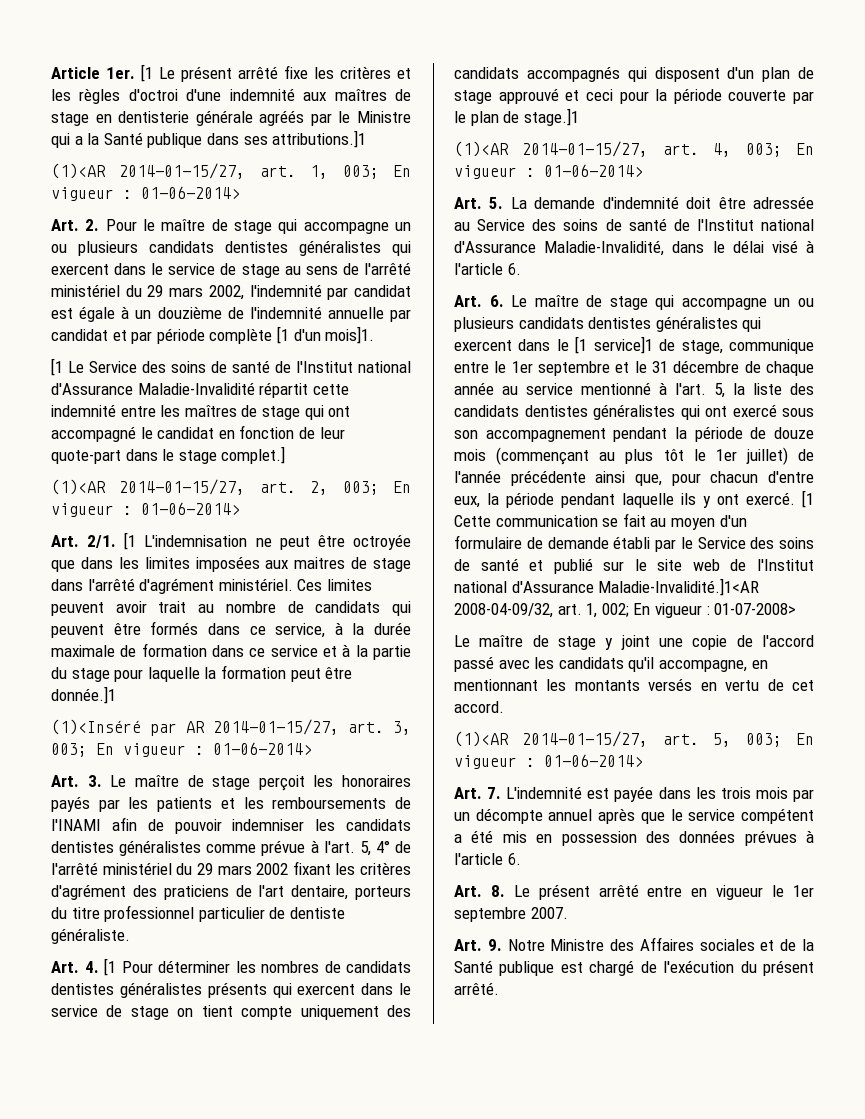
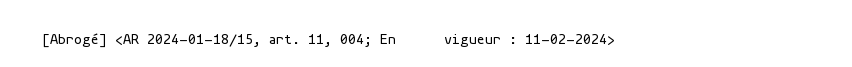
- Article 1er. [1 Le présent arrêté fixe les critères et les règles d'octroi d'une indemnité aux maîtres de stage en dentisterie générale agréés par le Ministre qui a la Santé publique dans ses attributions.]1
- (1)<AR 2014-01-15/27, art. 1, 003; En vigueur : 01-06-2014>
- Art. 2. Pour le maître de stage qui accompagne un ou plusieurs candidats dentistes généralistes qui exercent dans le service de stage au sens de l'arrêté ministériel du 29 mars 2002, l'indemnité par candidat est égale à un douzième de l'indemnité annuelle par candidat et par période complète [1 d'un mois]1.
- [1 Le Service des soins de santé de l'Institut national d'Assurance Maladie-Invalidité répartit cette indemnité entre les maîtres de stage qui ont accompagné le candidat en fonction de leur quote-part dans le stage complet.]
- (1)<AR 2014-01-15/27, art. 2, 003; En vigueur : 01-06-2014>
- Art. 2/1. [1 L'indemnisation ne peut être octroyée que dans les limites imposées aux maitres de stage dans l'arrêté d'agrément ministériel. Ces limites peuvent avoir trait au nombre de candidats qui peuvent être formés dans ce service, à la durée maximale de formation dans ce service et à la partie du stage pour laquelle la formation peut être donnée.]1
- (1)<Inséré par AR 2014-01-15/27, art. 3, 003; En vigueur : 01-06-2014>
- Art. 3. Le maître de stage perçoit les honoraires payés par les patients et les remboursements de l'INAMI afin de pouvoir indemniser les candidats dentistes généralistes comme prévue à l'art. 5, 4° de l'arrêté ministériel du 29 mars 2002 fixant les critères d'agrément des praticiens de l'art dentaire, porteurs du titre professionnel particulier de dentiste généraliste.
- Art. 4. [1 Pour déterminer les nombres de candidats dentistes généralistes présents qui exercent dans le service de stage on tient compte uniquement des candidats accompagnés qui disposent d'un plan de stage approuvé et ceci pour la période couverte par le plan de stage.]1
- (1)<AR 2014-01-15/27, art. 4, 003; En vigueur : 01-06-2014>
- Art. 5. La demande d'indemnité doit être adressée au Service des soins de santé de l'Institut national d'Assurance Maladie-Invalidité, dans le délai visé à l'article 6.
- Art. 6. Le maître de stage qui accompagne un ou plusieurs candidats dentistes généralistes qui exercent dans le [1 service]1 de stage, communique entre le 1er septembre et le 31 décembre de chaque année au service mentionné à l'art. 5, la liste des candidats dentistes généralistes qui ont exercé sous son accompagnement pendant la période de douze mois (commençant au plus tôt le 1er juillet) de l'année précédente ainsi que, pour chacun d'entre eux, la période pendant laquelle ils y ont exercé. [1 Cette communication se fait au moyen d'un formulaire de demande établi par le Service des soins de santé et publié sur le site web de l'Institut national d'Assurance Maladie-Invalidité.]1<AR 2008-04-09/32, art. 1, 002; En vigueur : 01-07-2008>
- Le maître de stage y joint une copie de l'accord passé avec les candidats qu'il accompagne, en mentionnant les montants versés en vertu de cet accord.
- (1)<AR 2014-01-15/27, art. 5, 003; En vigueur : 01-06-2014>
- Art. 7. L'indemnité est payée dans les trois mois par un décompte annuel après que le service compétent a été mis en possession des données prévues à l'article 6.
- Art. 8. Le présent arrêté entre en vigueur le 1er septembre 2007.
- Art. 9. Notre Ministre des Affaires sociales et de la Santé publique est chargé de l'exécution du présent arrêté.
+ [Abrogé] <AR 2024-01-18/15, art. 11, 004; En vigueur : 11-02-2024>

